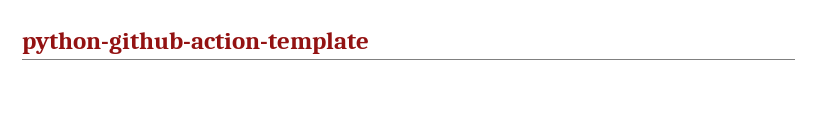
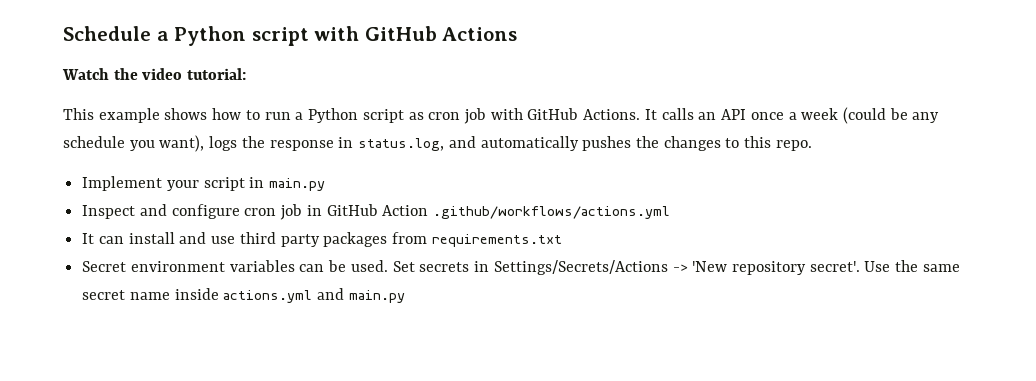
- python-github-action-template
+ Schedule a Python script with GitHub Actions
+ Watch the video tutorial:
+ This example shows how to run a Python script as cron job with GitHub Actions. It calls an API once a week (could be any schedule you want), logs the response in status.log, and automatically pushes the changes to this repo.
+ Implement your script in main.py
+ Inspect and configure cron job in GitHub Action .github/workflows/actions.yml
+ It can install and use third party packages from requirements.txt
+ Secret environment variables can be used. Set secrets in Settings/Secrets/Actions -> 'New repository secret'. Use the same secret name inside actions.yml and main.py

